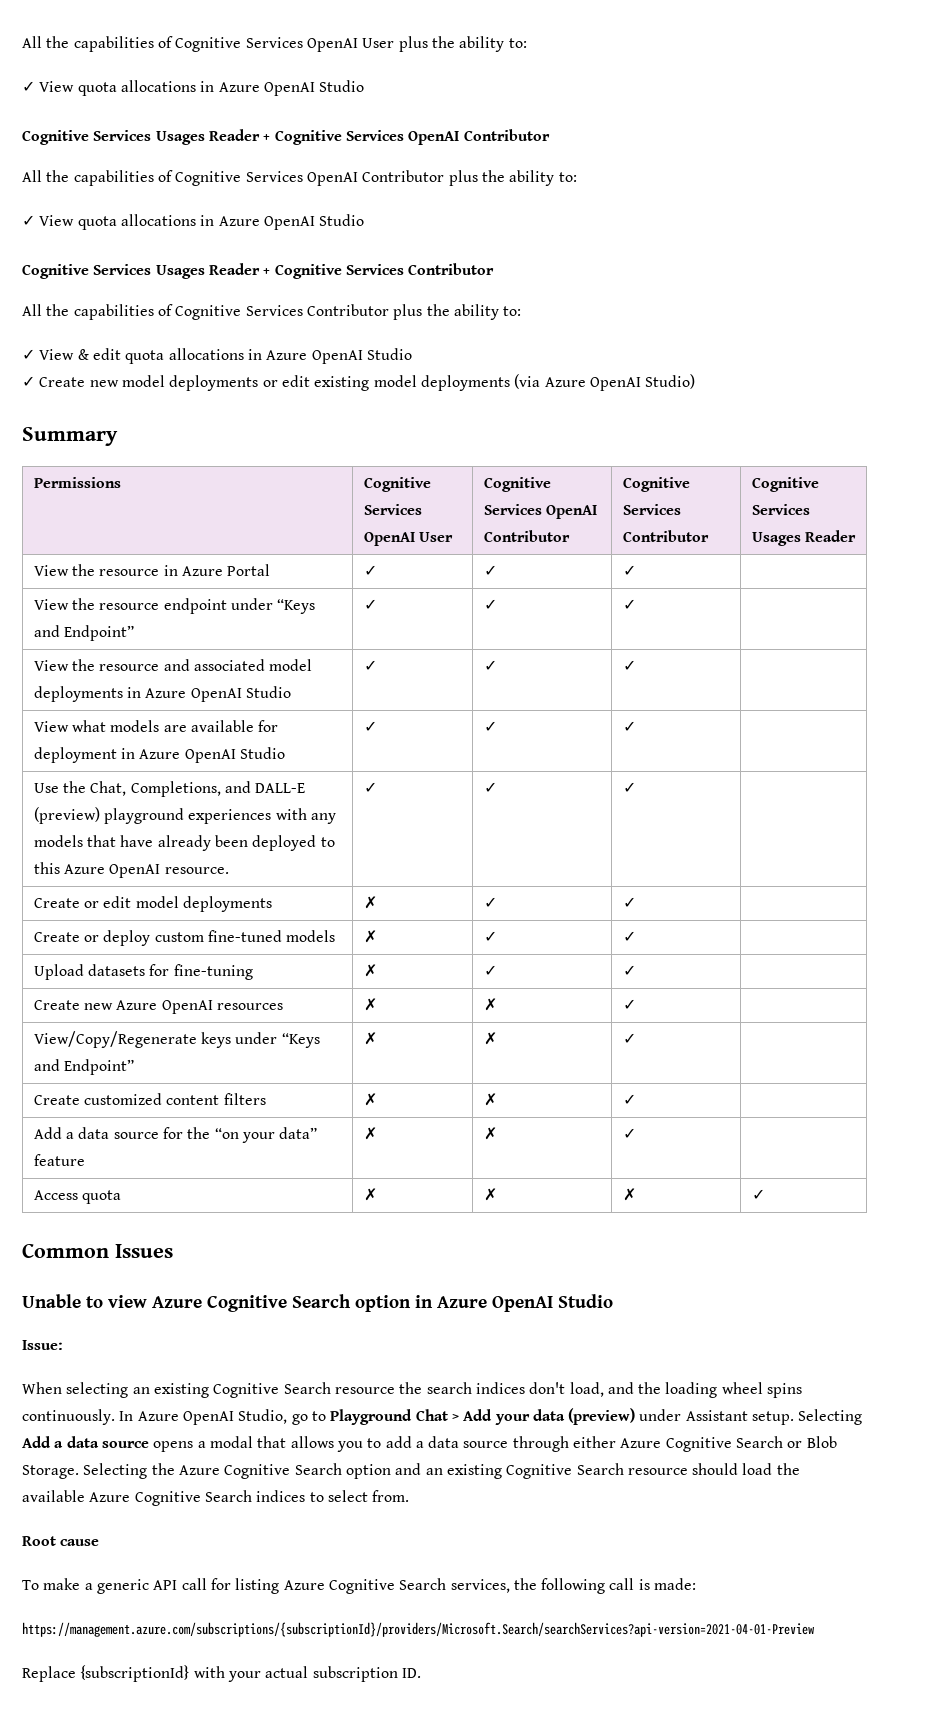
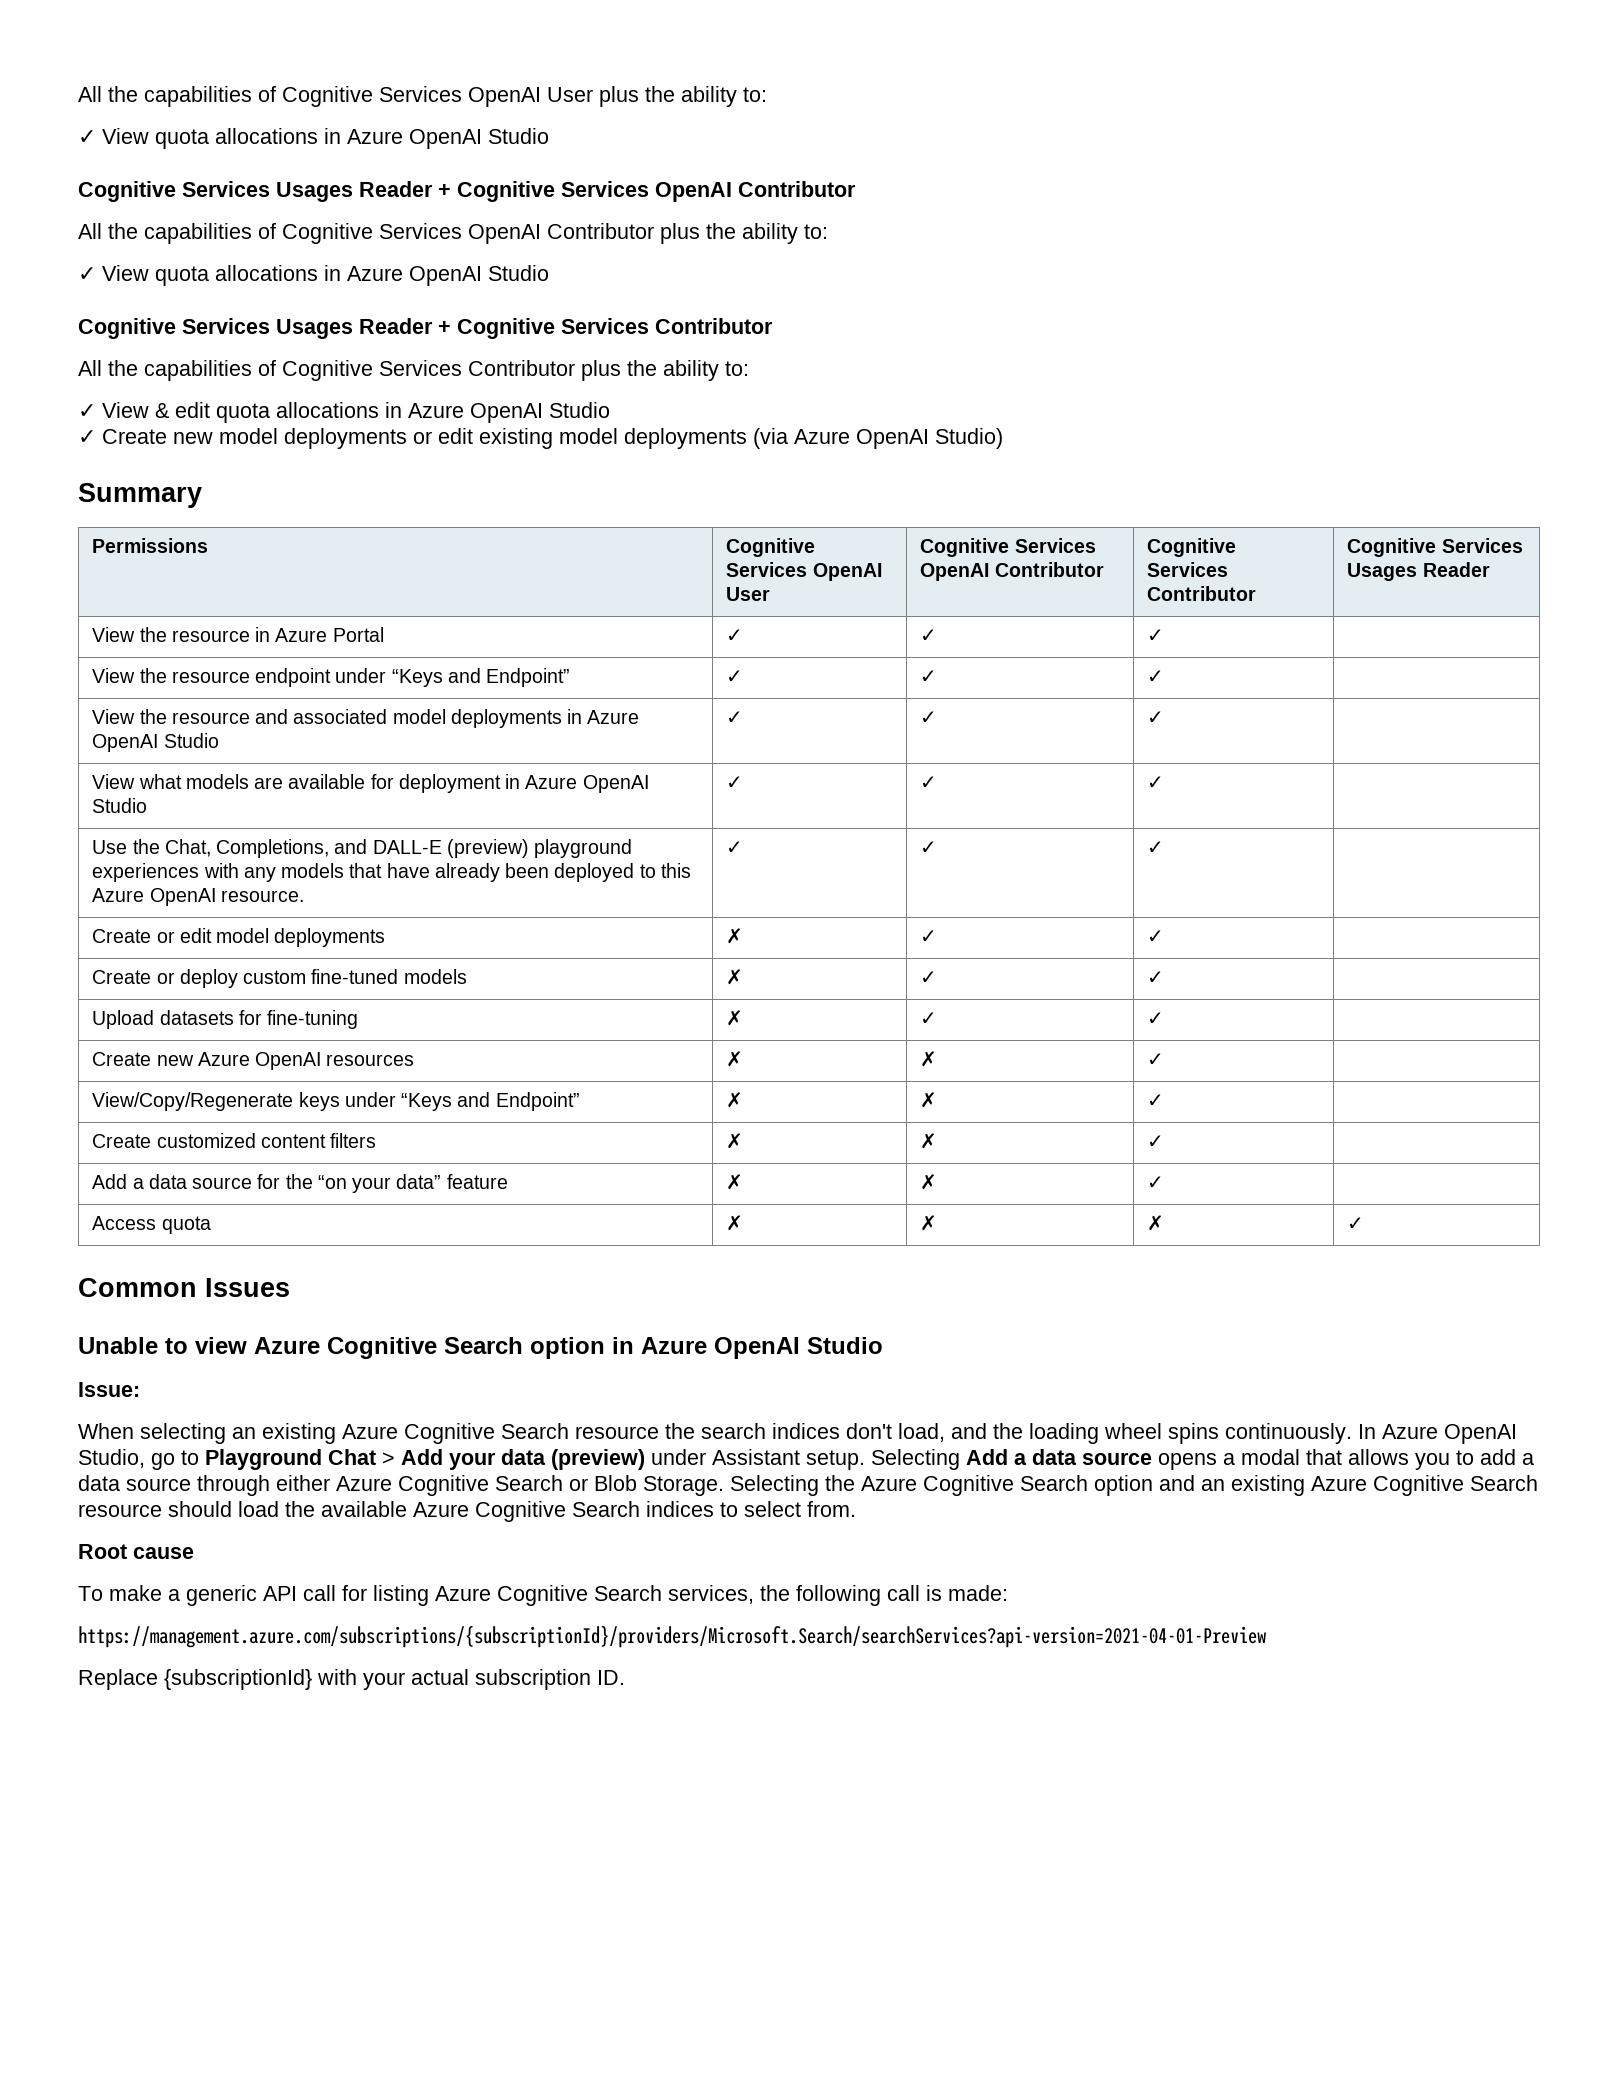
- When selecting an existing Cognitive Search resource the search indices don't load, and the loading wheel spins continuously.
+ When selecting an existing Azure Cognitive Search resource the search indices don't load, and the loading wheel spins continuously.
- Selecting the Azure Cognitive Search option and an existing Cognitive Search resource should load the available Azure Cognitive Search indices to select from.
+ Selecting the Azure Cognitive Search option and an existing Azure Cognitive Search resource should load the available Azure Cognitive Search indices to select from.

